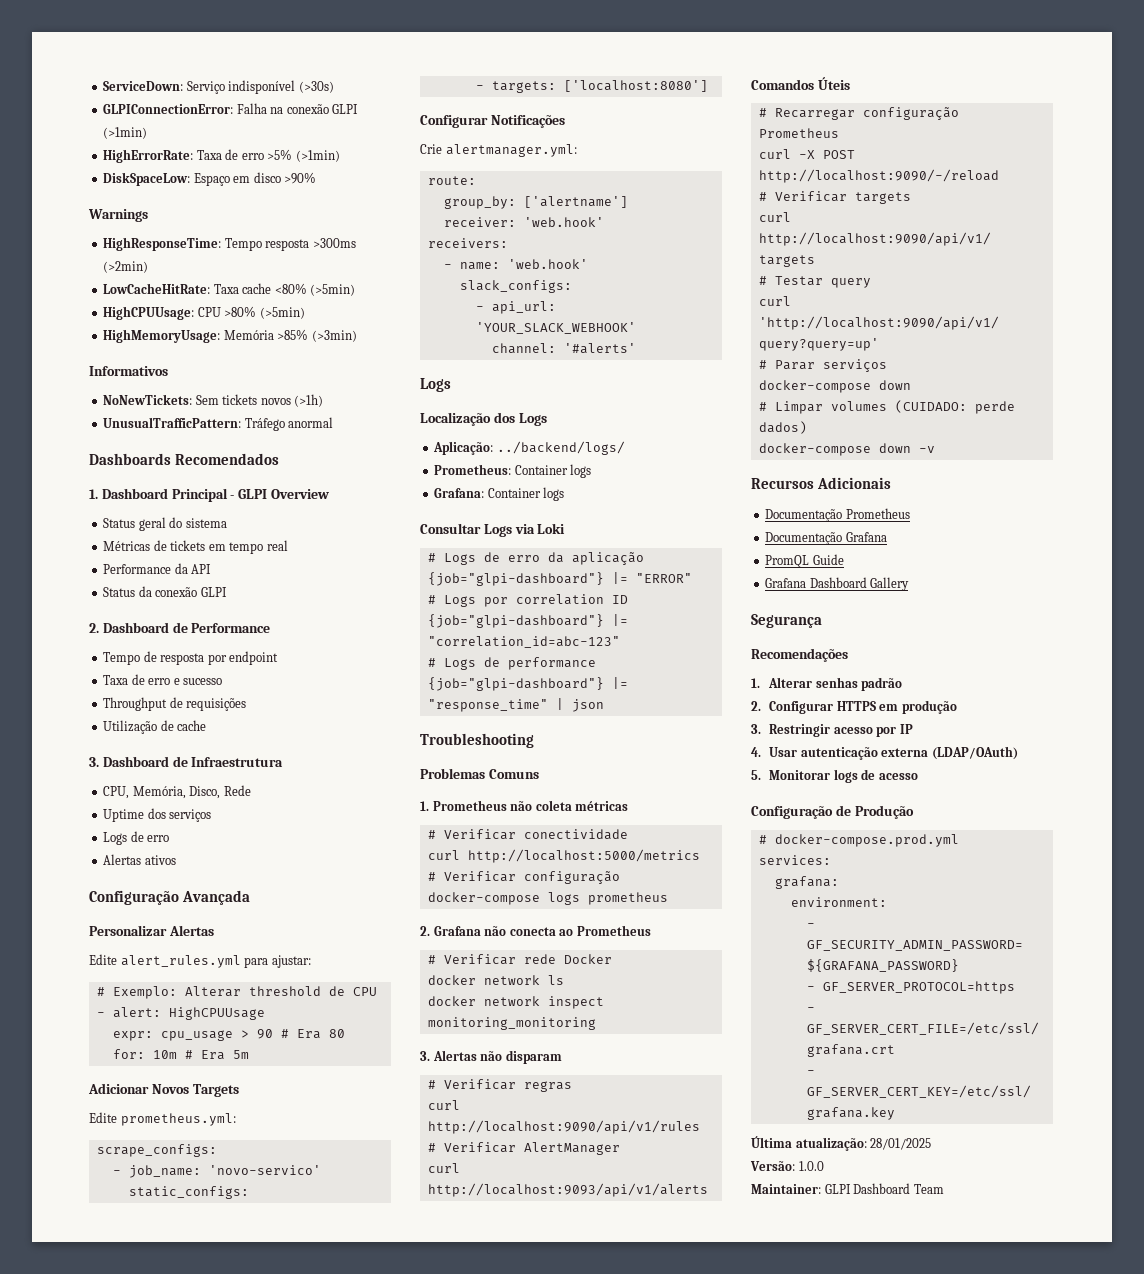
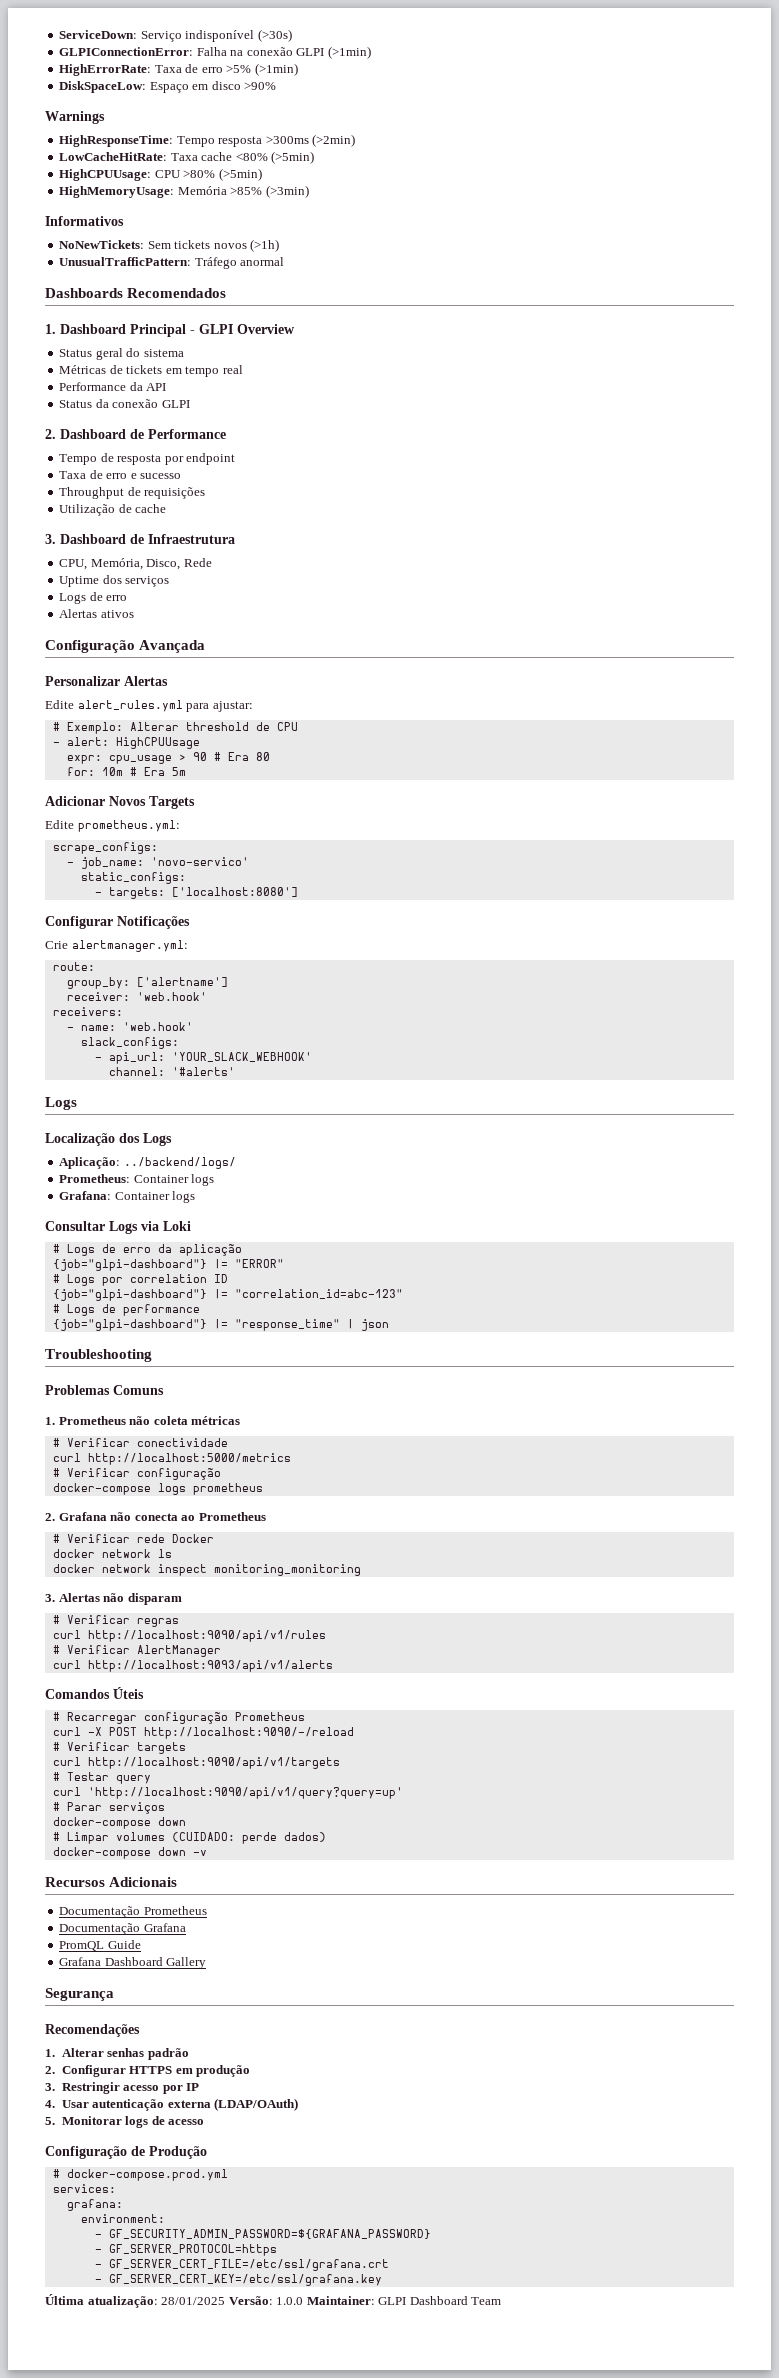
- Última atualização: 28/01/2025
- Versão: 1.0.0
- Maintainer: GLPI Dashboard Team
+ Última atualização: 28/01/2025 Versão: 1.0.0 Maintainer: GLPI Dashboard Team

